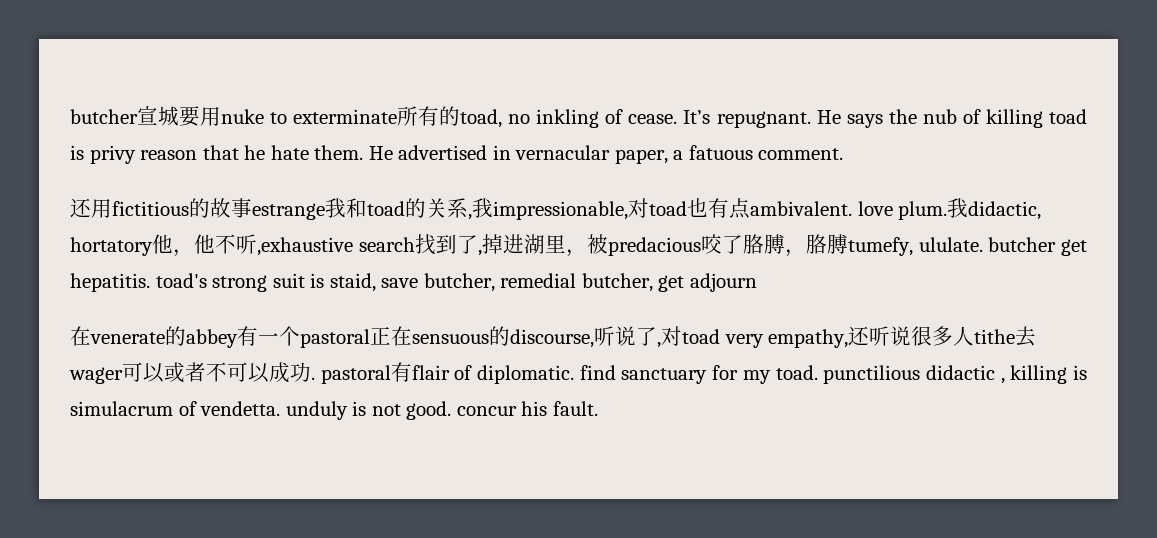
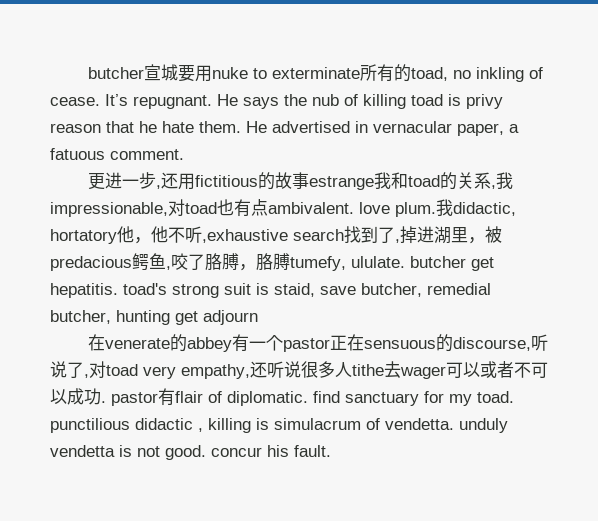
- 还用fictitious的故事estrange我和toad的关系,我impressionable,对toad也有点ambivalent. love plum.
+ 更进一步,还用fictitious的故事estrange我和toad的关系,我impressionable,对toad也有点ambivalent. love plum.
- 我didactic, hortatory他，他不听,exhaustive search找到了,掉进湖里，被predacious咬了胳膊，胳膊tumefy, ululate. butcher get hepatitis. toad's strong suit is staid, save butcher, remedial butcher, get adjourn
+ 我didactic, hortatory他，他不听,exhaustive search找到了,掉进湖里，被predacious鳄鱼,咬了胳膊，胳膊tumefy, ululate. butcher get hepatitis. toad's strong suit is staid, save butcher, remedial butcher, hunting get adjourn
- 在venerate的abbey有一个pastoral正在sensuous的discourse,听说了,对toad very empathy,还听说很多人tithe去wager可以或者不可以成功. pastoral有flair of diplomatic. find sanctuary for my toad. punctilious didactic , killing is simulacrum of vendetta. unduly is not good. concur his fault.
+ 在venerate的abbey有一个pastor正在sensuous的discourse,听说了,对toad very empathy,还听说很多人tithe去wager可以或者不可以成功. pastor有flair of diplomatic. find sanctuary for my toad. punctilious didactic , killing is simulacrum of vendetta. unduly vendetta is not good. concur his fault.

